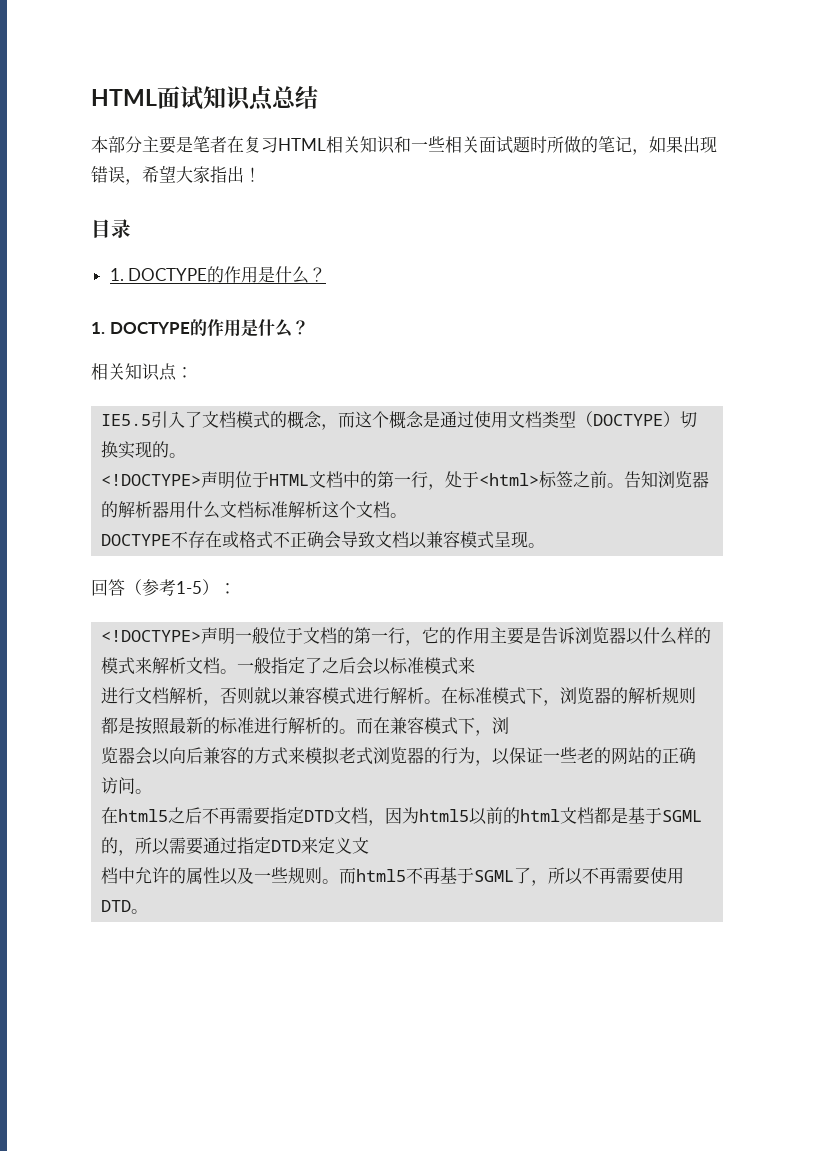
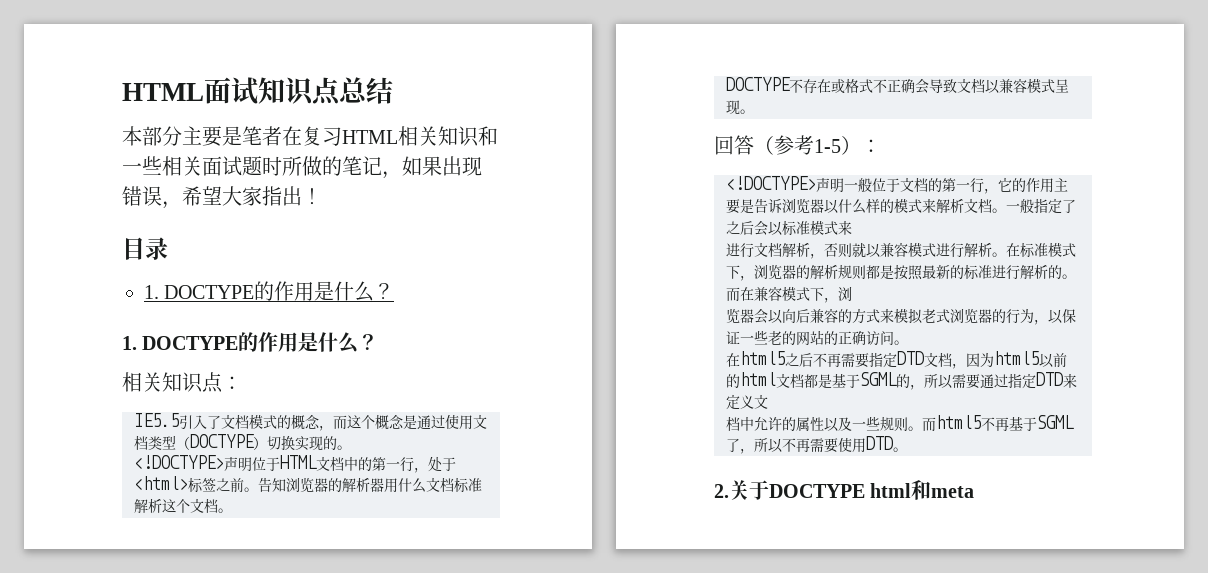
+ 2.关于DOCTYPE html和meta

